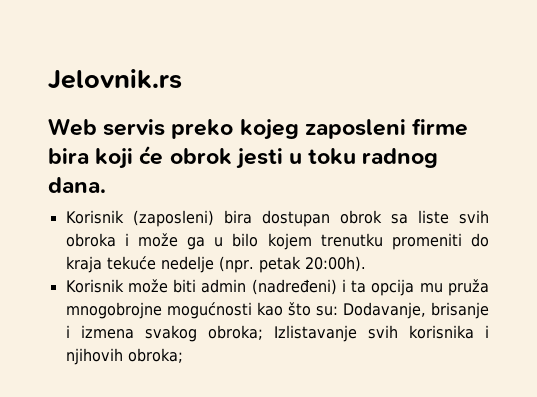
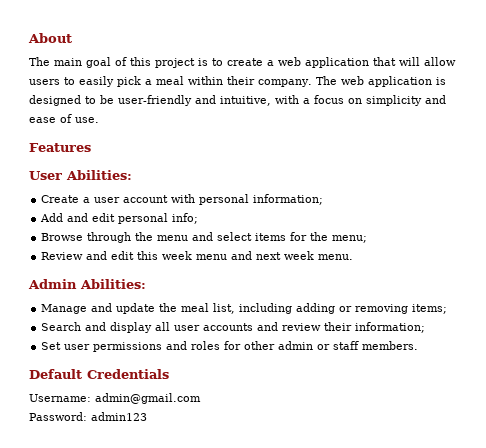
- Jelovnik.rs
- Web servis preko kojeg zaposleni firme bira koji će obrok jesti u toku radnog dana.
- Korisnik (zaposleni) bira dostupan obrok sa liste svih obroka i može ga u bilo kojem trenutku promeniti do kraja tekuće nedelje (npr. petak 20:00h).
- Korisnik može biti admin (nadređeni) i ta opcija mu pruža mnogobrojne mogućnosti kao što su: Dodavanje, brisanje i izmena svakog obroka; Izlistavanje svih korisnika i njihovih obroka;
+ About
+ The main goal of this project is to create a web application that will allow users to easily pick a meal within their company. The web application is designed to be user-friendly and intuitive, with a focus on simplicity and ease of use.
+ Features
+ User Abilities:
+ Create a user account with personal information;
+ Add and edit personal info;
+ Browse through the menu and select items for the menu;
+ Review and edit this week menu and next week menu.
+ Admin Abilities:
+ Manage and update the meal list, including adding or removing items;
+ Search and display all user accounts and review their information;
+ Set user permissions and roles for other admin or staff members.
+ Default Credentials
+ Username: admin@gmail.com
+ Password: admin123

